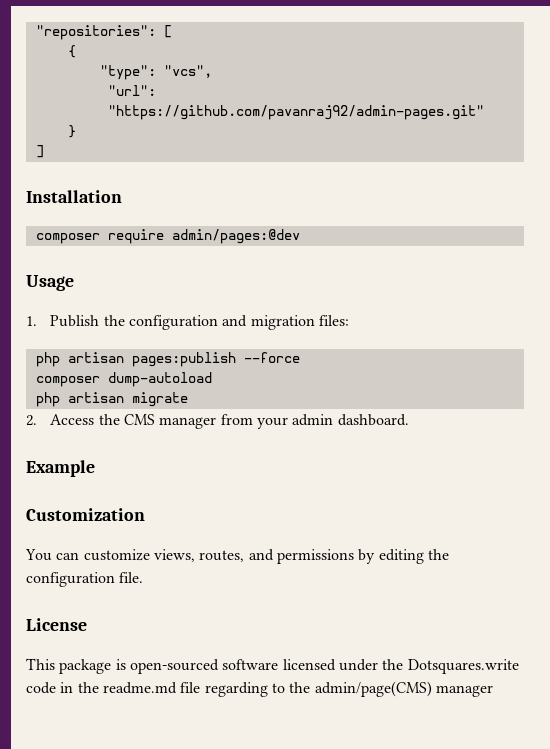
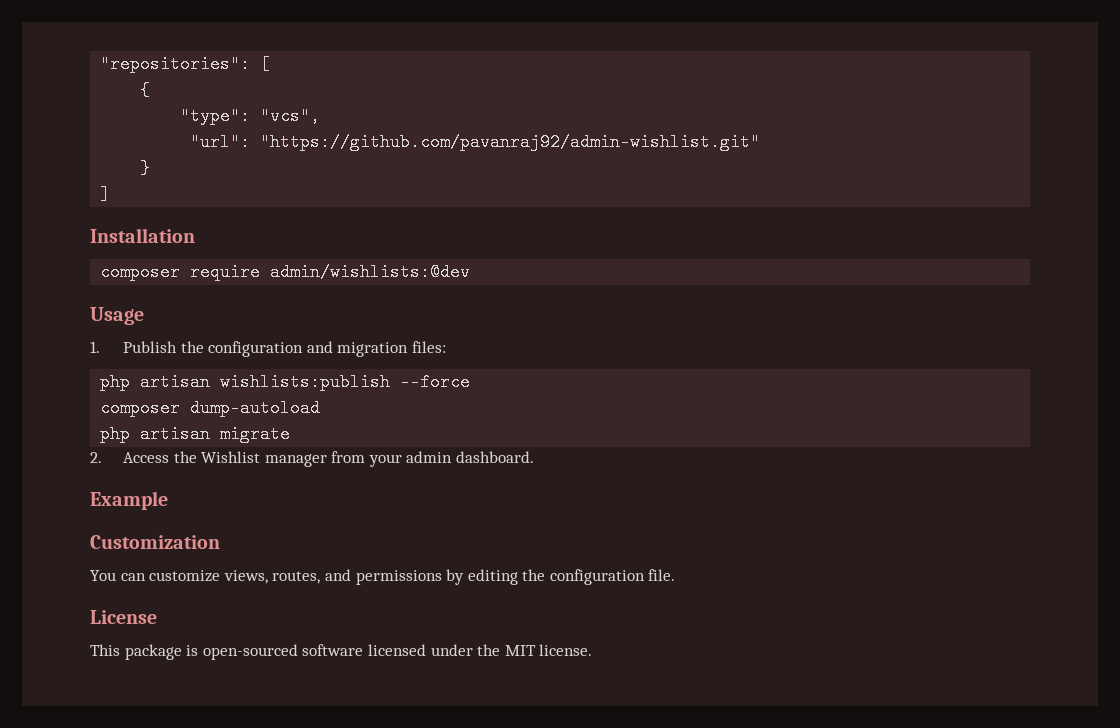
- "url": "https://github.com/pavanraj92/admin-pages.git"
+ "url": "https://github.com/pavanraj92/admin-wishlist.git"
- composer require admin/pages:@dev
+ composer require admin/wishlists:@dev
- php artisan pages:publish --force
+ php artisan wishlists:publish --force
- 2. Access the CMS manager from your admin dashboard.
+ 2. Access the Wishlist manager from your admin dashboard.
- This package is open-sourced software licensed under the Dotsquares.write code in the readme.md file regarding to the admin/page(CMS) manager
+ This package is open-sourced software licensed under the MIT license.

